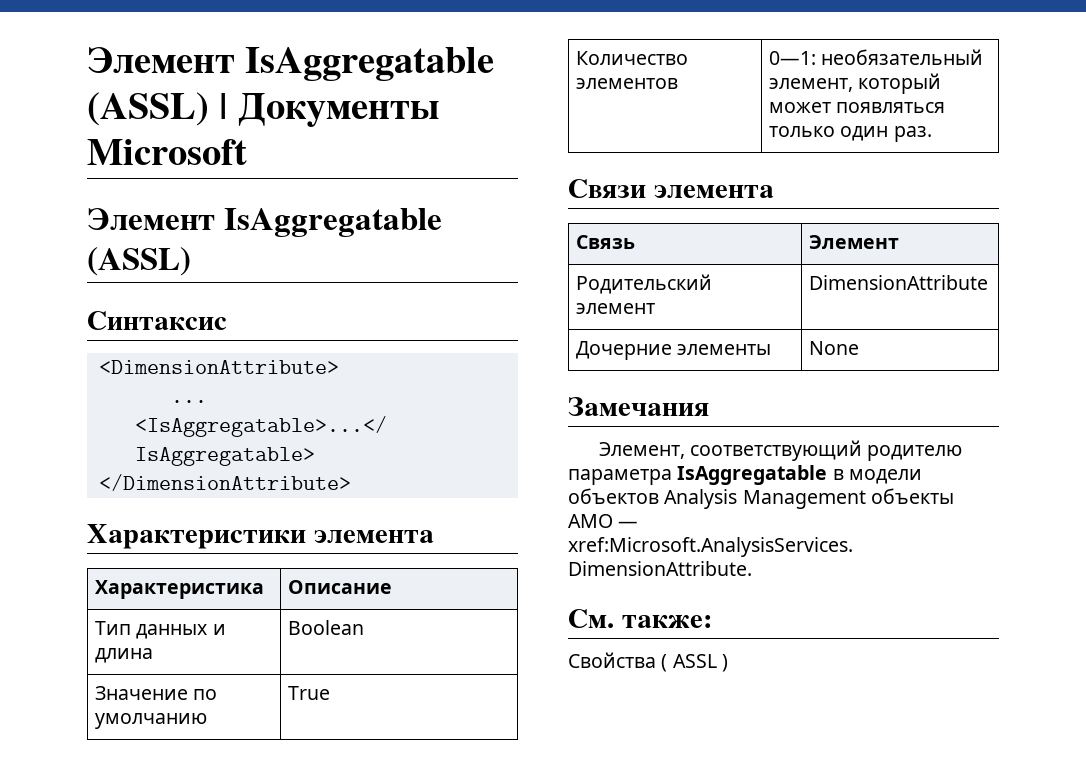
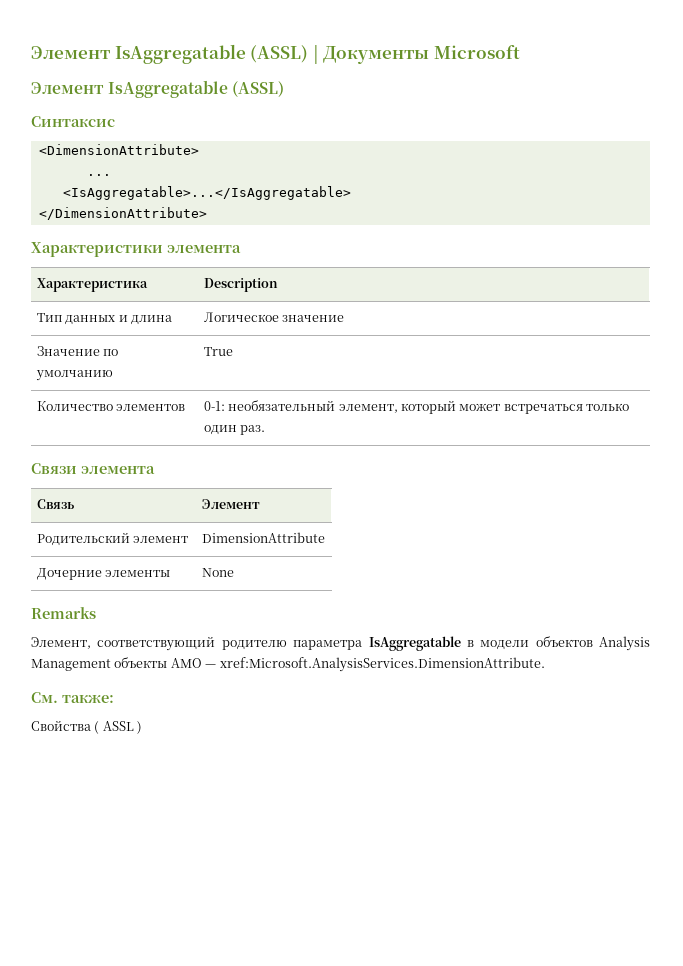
- Характеристика | Описание
+ Характеристика | Description
- Тип данных и длина | Boolean
+ Тип данных и длина | Логическое значение
- Количество элементов | 0—1: необязательный элемент, который может появляться только один раз.
+ Количество элементов | 0-1: необязательный элемент, который может встречаться только один раз.
- Замечания
+ Remarks

